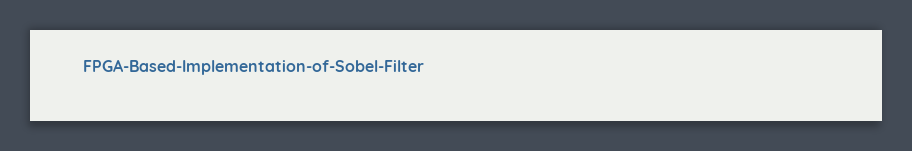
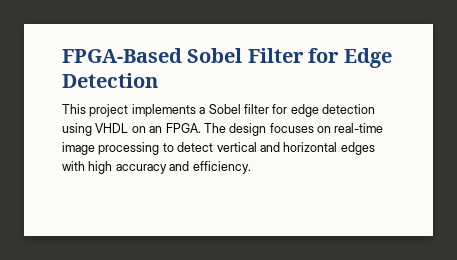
- FPGA-Based-Implementation-of-Sobel-Filter
+ FPGA-Based Sobel Filter for Edge Detection
+ This project implements a Sobel filter for edge detection using VHDL on an FPGA. The design focuses on real-time image processing to detect vertical and horizontal edges with high accuracy and efficiency.

